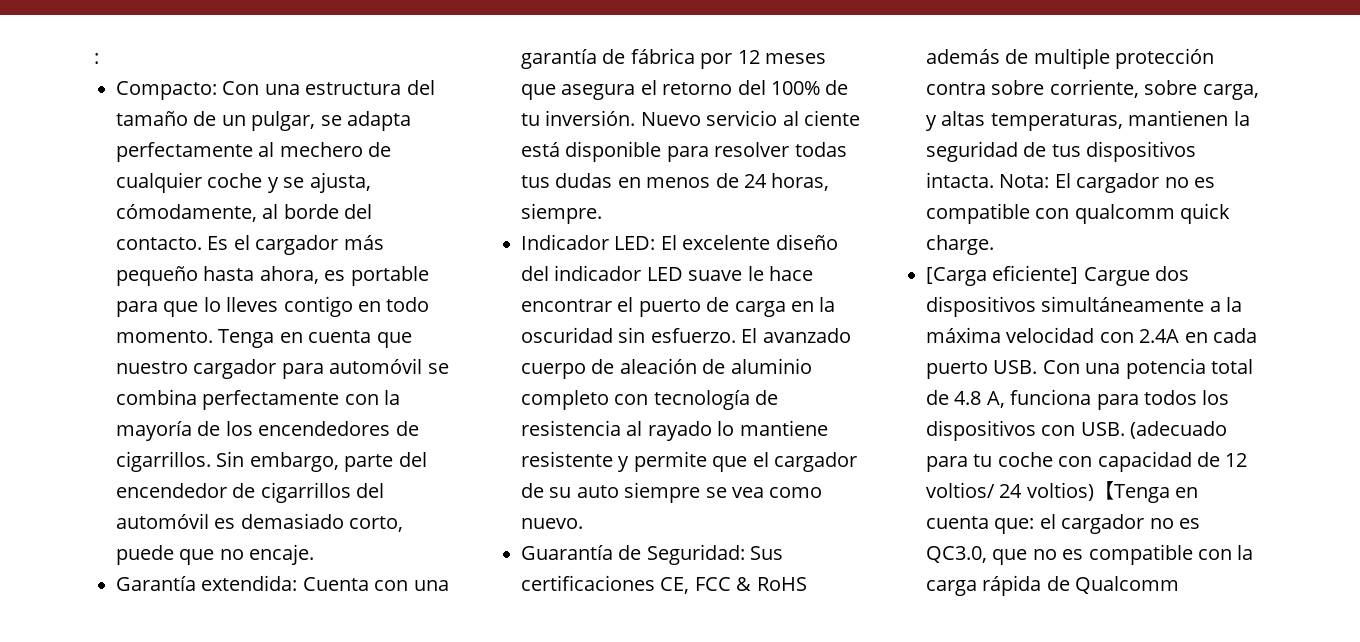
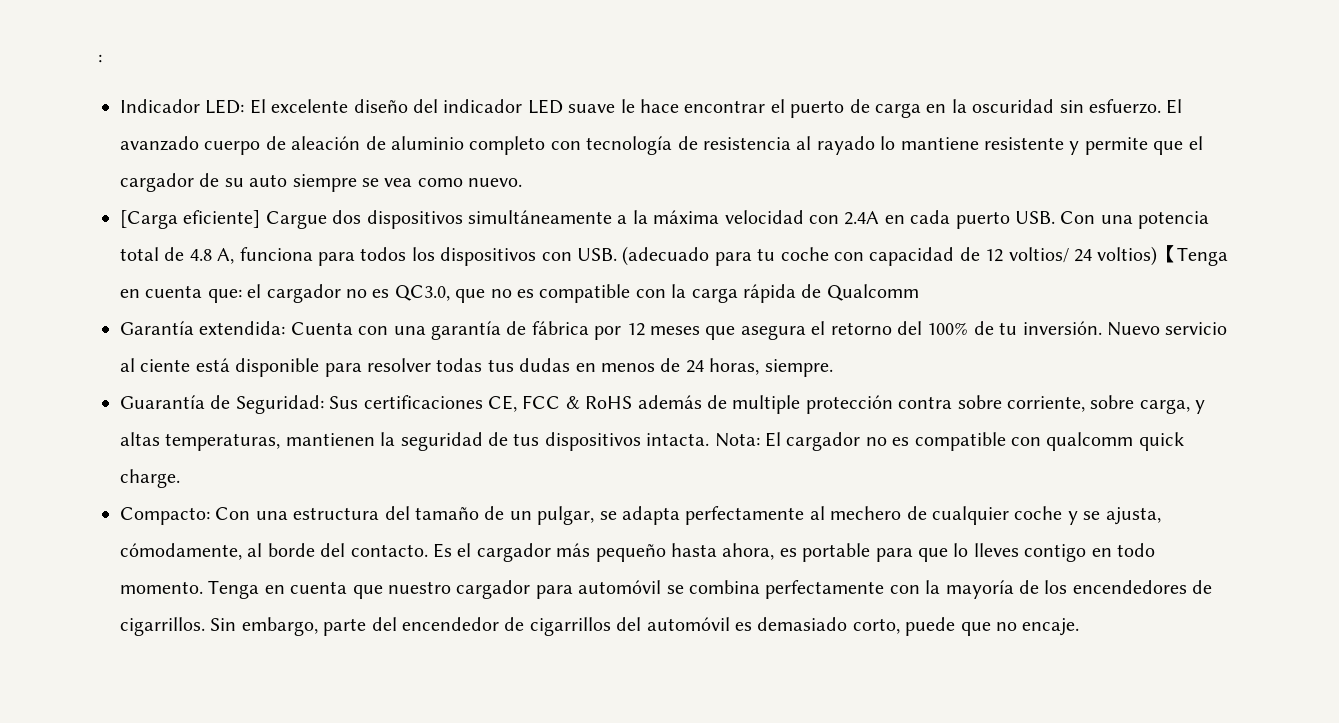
+ Indicador LED: El excelente diseño del indicador LED suave le hace encontrar el puerto de carga en la oscuridad sin esfuerzo. El avanzado cuerpo de aleación de aluminio completo con tecnología de resistencia al rayado lo mantiene resistente y permite que el cargador de su auto siempre se vea como nuevo.
+ [Carga eficiente] Cargue dos dispositivos simultáneamente a la máxima velocidad con 2.4A en cada puerto USB. Con una potencia total de 4.8 A, funciona para todos los dispositivos con USB. (adecuado para tu coche con capacidad de 12 voltios/ 24 voltios)【Tenga en cuenta que: el cargador no es QC3.0, que no es compatible con la carga rápida de Qualcomm
+ Garantía extendida: Cuenta con una garantía de fábrica por 12 meses que asegura el retorno del 100% de tu inversión. Nuevo servicio al ciente está disponible para resolver todas tus dudas en menos de 24 horas, siempre.
+ Guarantía de Seguridad: Sus certificaciones CE, FCC & RoHS además de multiple protección contra sobre corriente, sobre carga, y altas temperaturas, mantienen la seguridad de tus dispositivos intacta. Nota: El cargador no es compatible con qualcomm quick charge.
- Garantía extendida: Cuenta con una garantía de fábrica por 12 meses que asegura el retorno del 100% de tu inversión. Nuevo servicio al ciente está disponible para resolver todas tus dudas en menos de 24 horas, siempre.
- Indicador LED: El excelente diseño del indicador LED suave le hace encontrar el puerto de carga en la oscuridad sin esfuerzo. El avanzado cuerpo de aleación de aluminio completo con tecnología de resistencia al rayado lo mantiene resistente y permite que el cargador de su auto siempre se vea como nuevo.
- Guarantía de Seguridad: Sus certificaciones CE, FCC & RoHS además de multiple protección contra sobre corriente, sobre carga, y altas temperaturas, mantienen la seguridad de tus dispositivos intacta. Nota: El cargador no es compatible con qualcomm quick charge.
- [Carga eficiente] Cargue dos dispositivos simultáneamente a la máxima velocidad con 2.4A en cada puerto USB. Con una potencia total de 4.8 A, funciona para todos los dispositivos con USB. (adecuado para tu coche con capacidad de 12 voltios/ 24 voltios)【Tenga en cuenta que: el cargador no es QC3.0, que no es compatible con la carga rápida de Qualcomm

